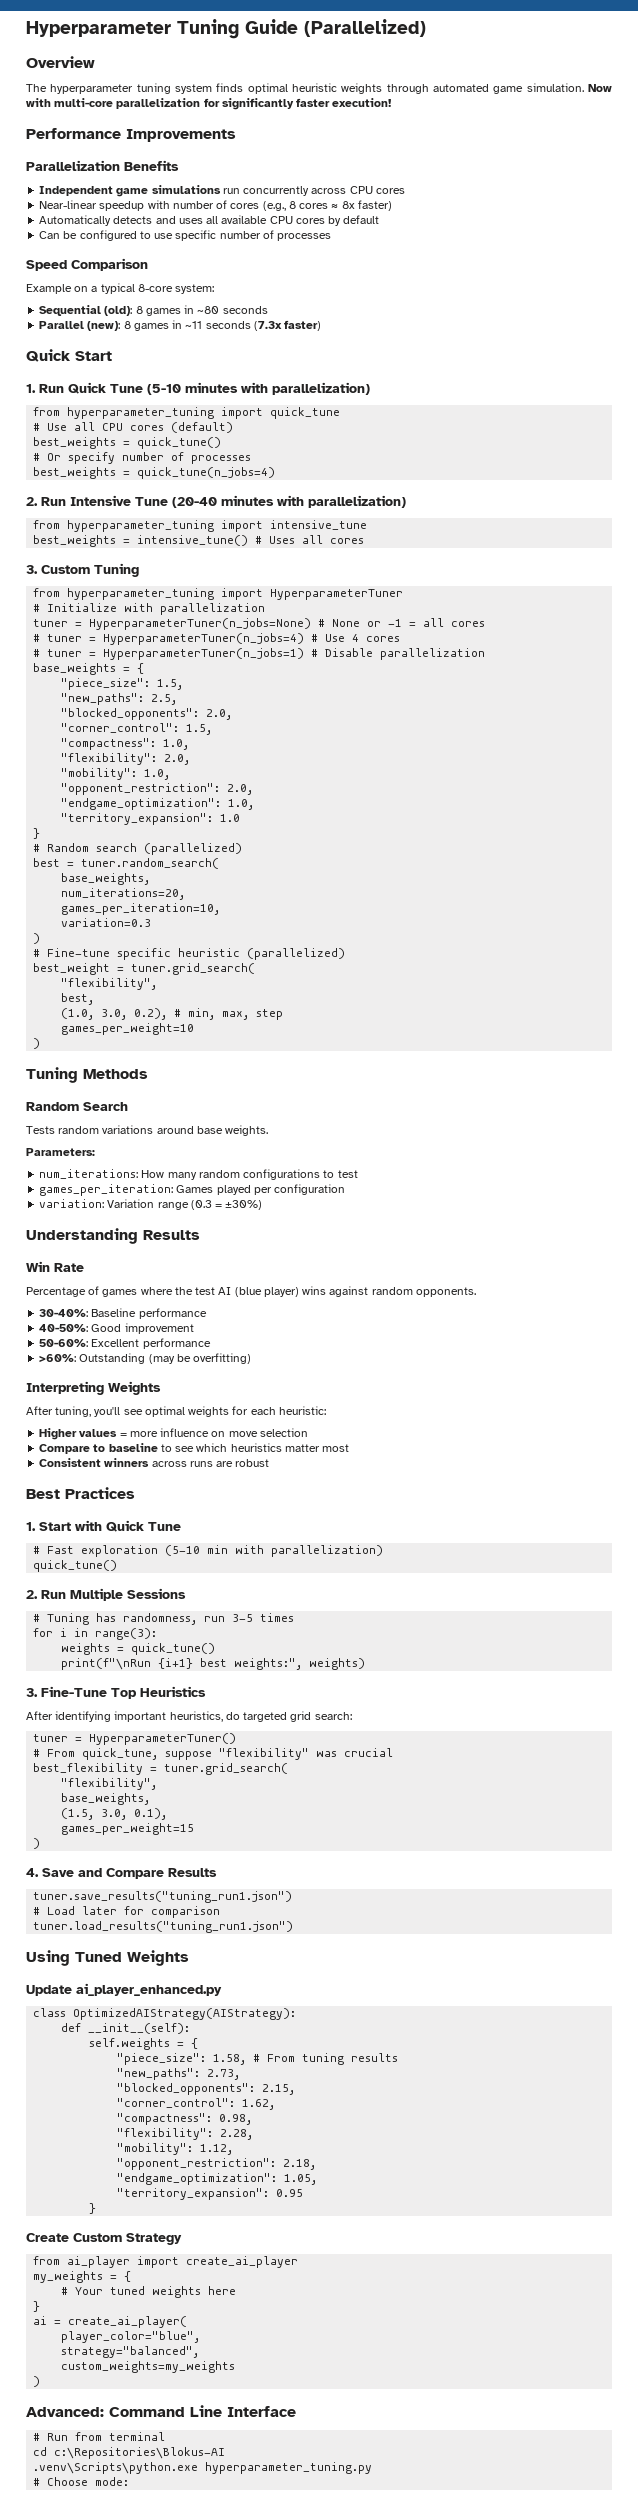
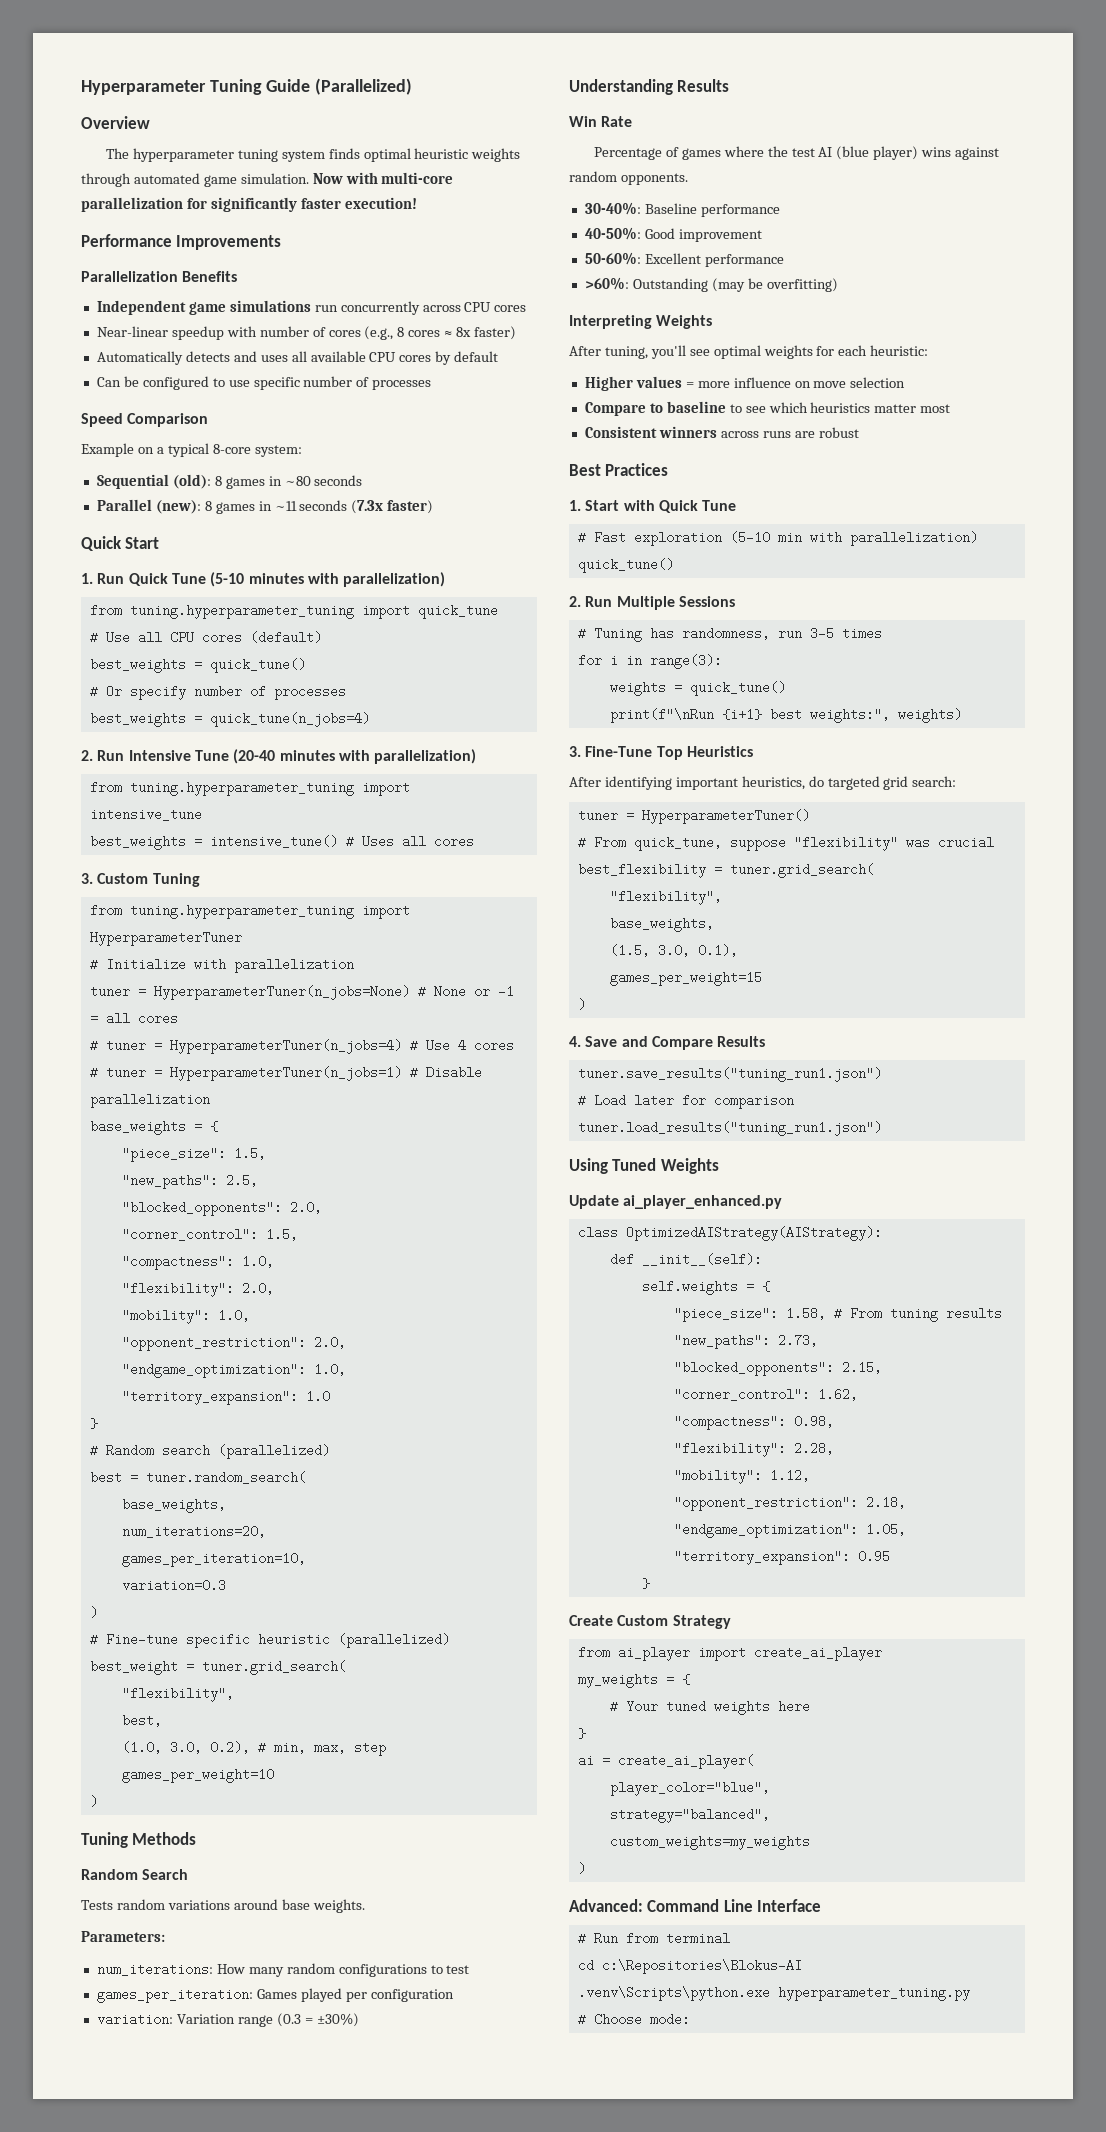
- from hyperparameter_tuning import quick_tune
+ from tuning.hyperparameter_tuning import quick_tune
- from hyperparameter_tuning import intensive_tune
+ from tuning.hyperparameter_tuning import intensive_tune
- from hyperparameter_tuning import HyperparameterTuner
+ from tuning.hyperparameter_tuning import HyperparameterTuner

